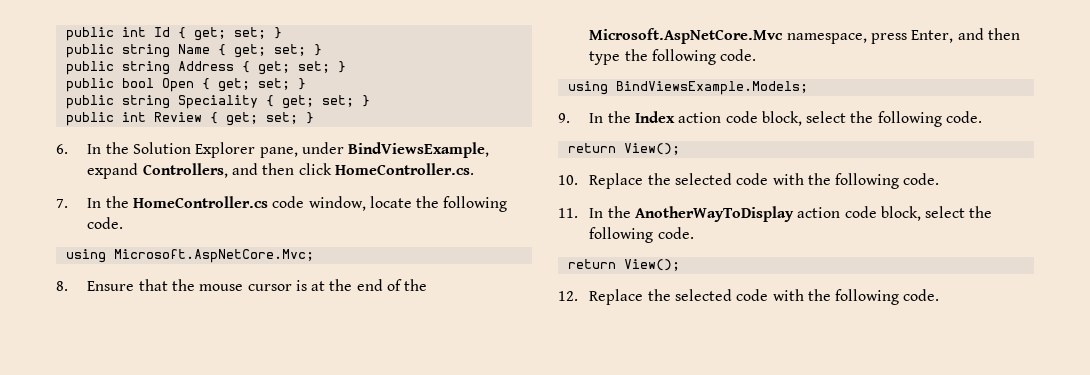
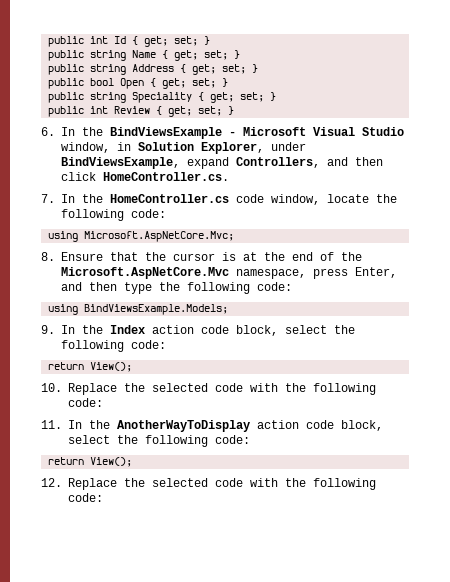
- 6. In the Solution Explorer pane, under BindViewsExample, expand Controllers, and then click HomeController.cs.
+ 6. In the BindViewsExample - Microsoft Visual Studio window, in Solution Explorer, under BindViewsExample, expand Controllers, and then click HomeController.cs.
- 7. In the HomeController.cs code window, locate the following code.
+ 7. In the HomeController.cs code window, locate the following code:
- 8. Ensure that the mouse cursor is at the end of the Microsoft.AspNetCore.Mvc namespace, press Enter, and then type the following code.
+ 8. Ensure that the cursor is at the end of the Microsoft.AspNetCore.Mvc namespace, press Enter, and then type the following code:
- 9. In the Index action code block, select the following code.
+ 9. In the Index action code block, select the following code:
- 10. Replace the selected code with the following code.
+ 10. Replace the selected code with the following code:
- 11. In the AnotherWayToDisplay action code block, select the following code.
+ 11. In the AnotherWayToDisplay action code block, select the following code:
- 12. Replace the selected code with the following code.
+ 12. Replace the selected code with the following code:

